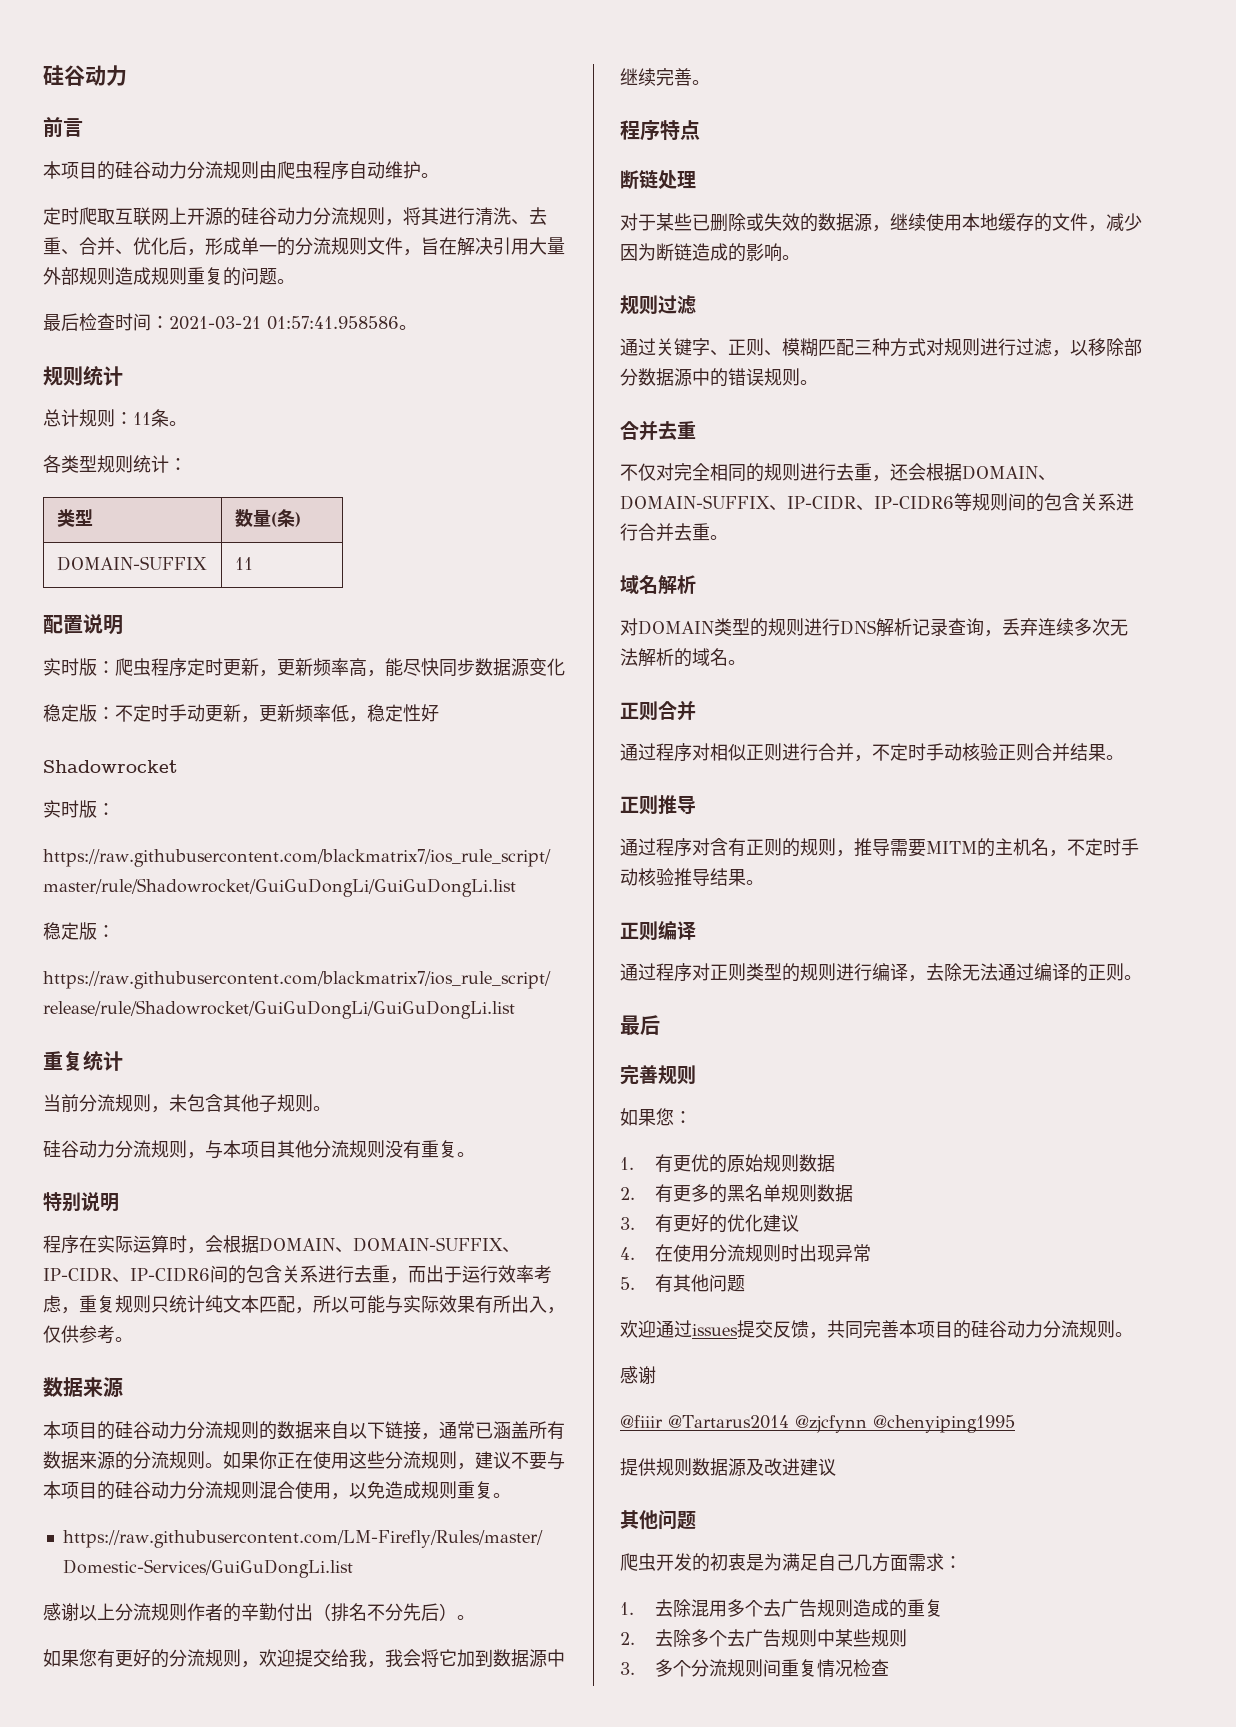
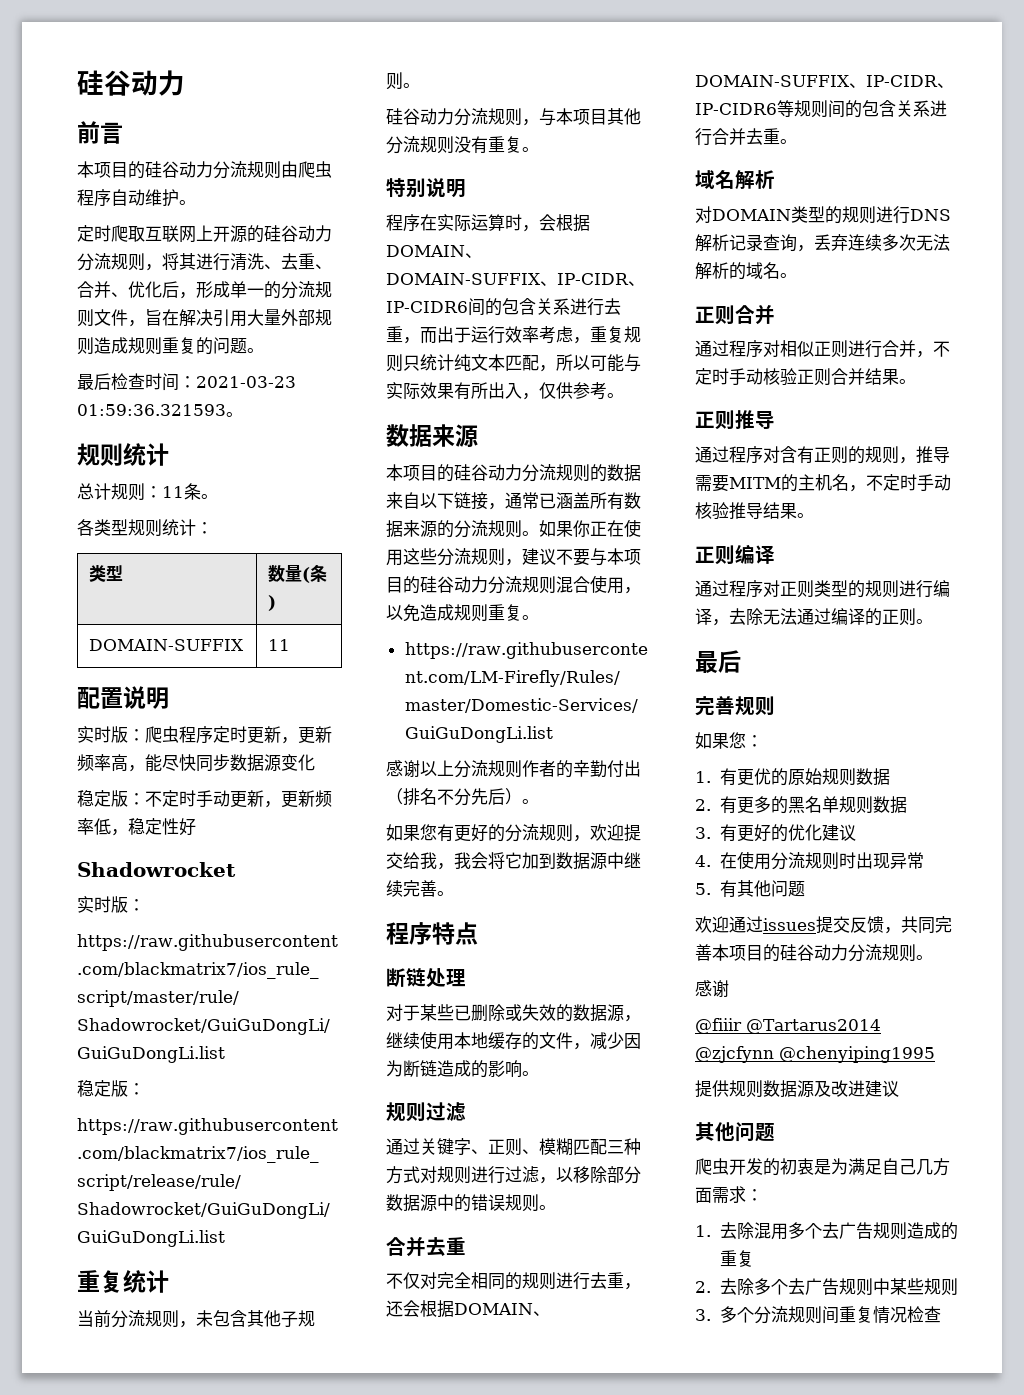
- 最后检查时间：2021-03-21 01:57:41.958586。
+ 最后检查时间：2021-03-23 01:59:36.321593。

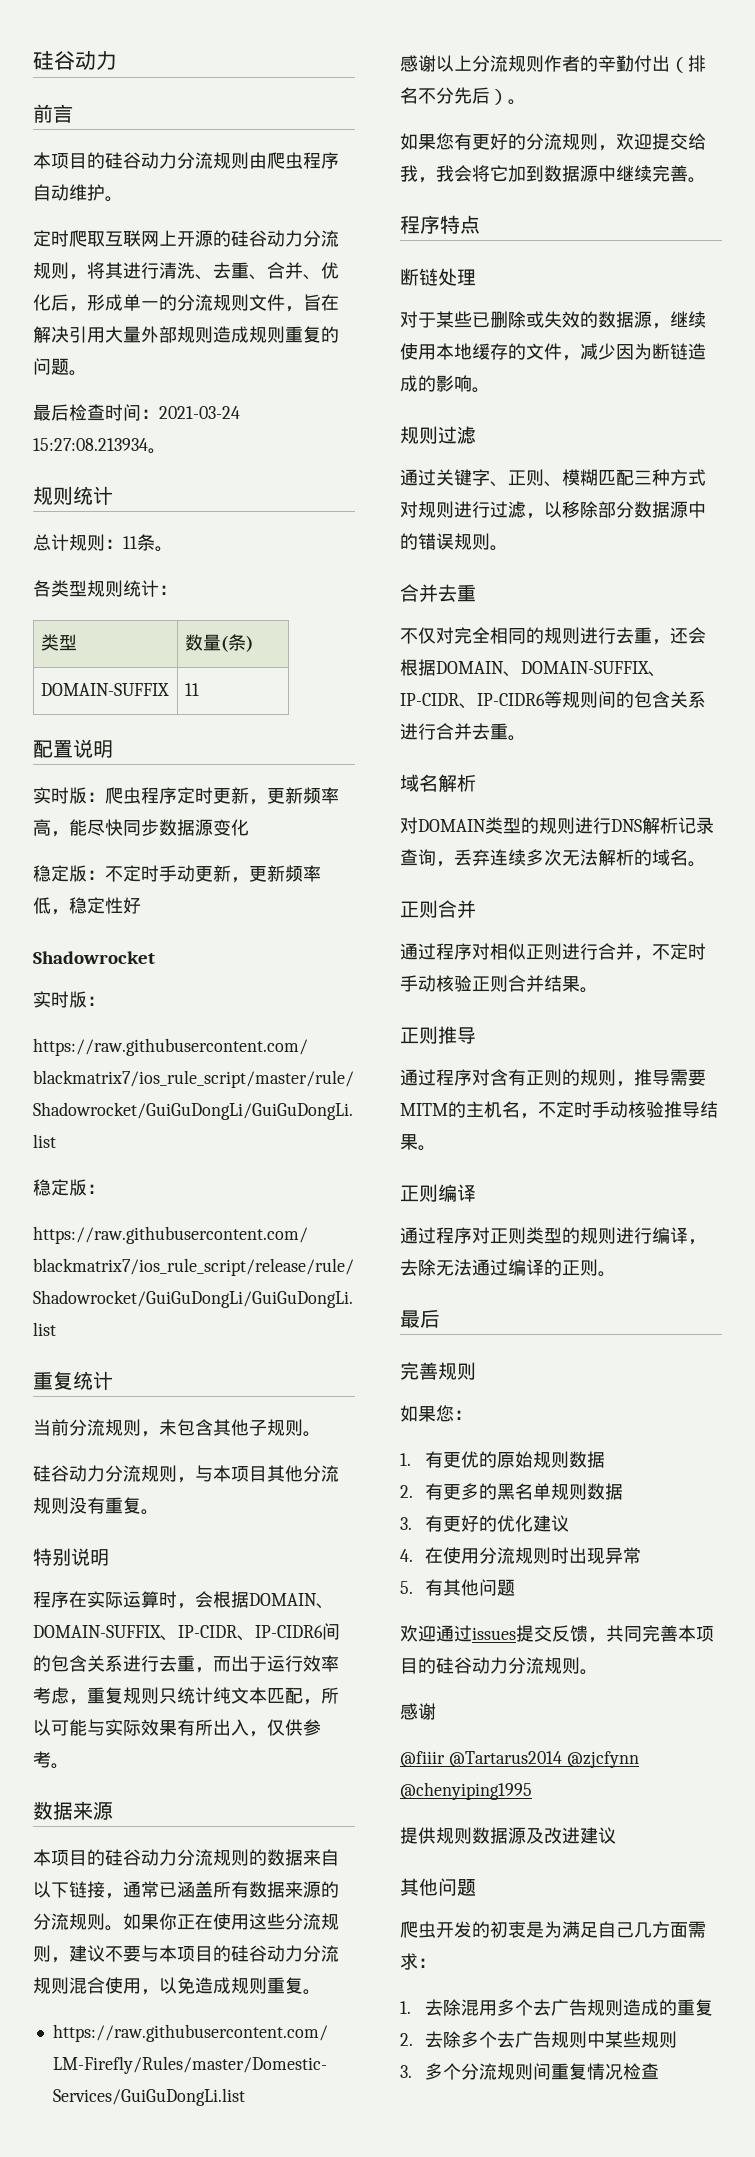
- 最后检查时间：2021-03-23 01:59:36.321593。
+ 最后检查时间：2021-03-24 15:27:08.213934。

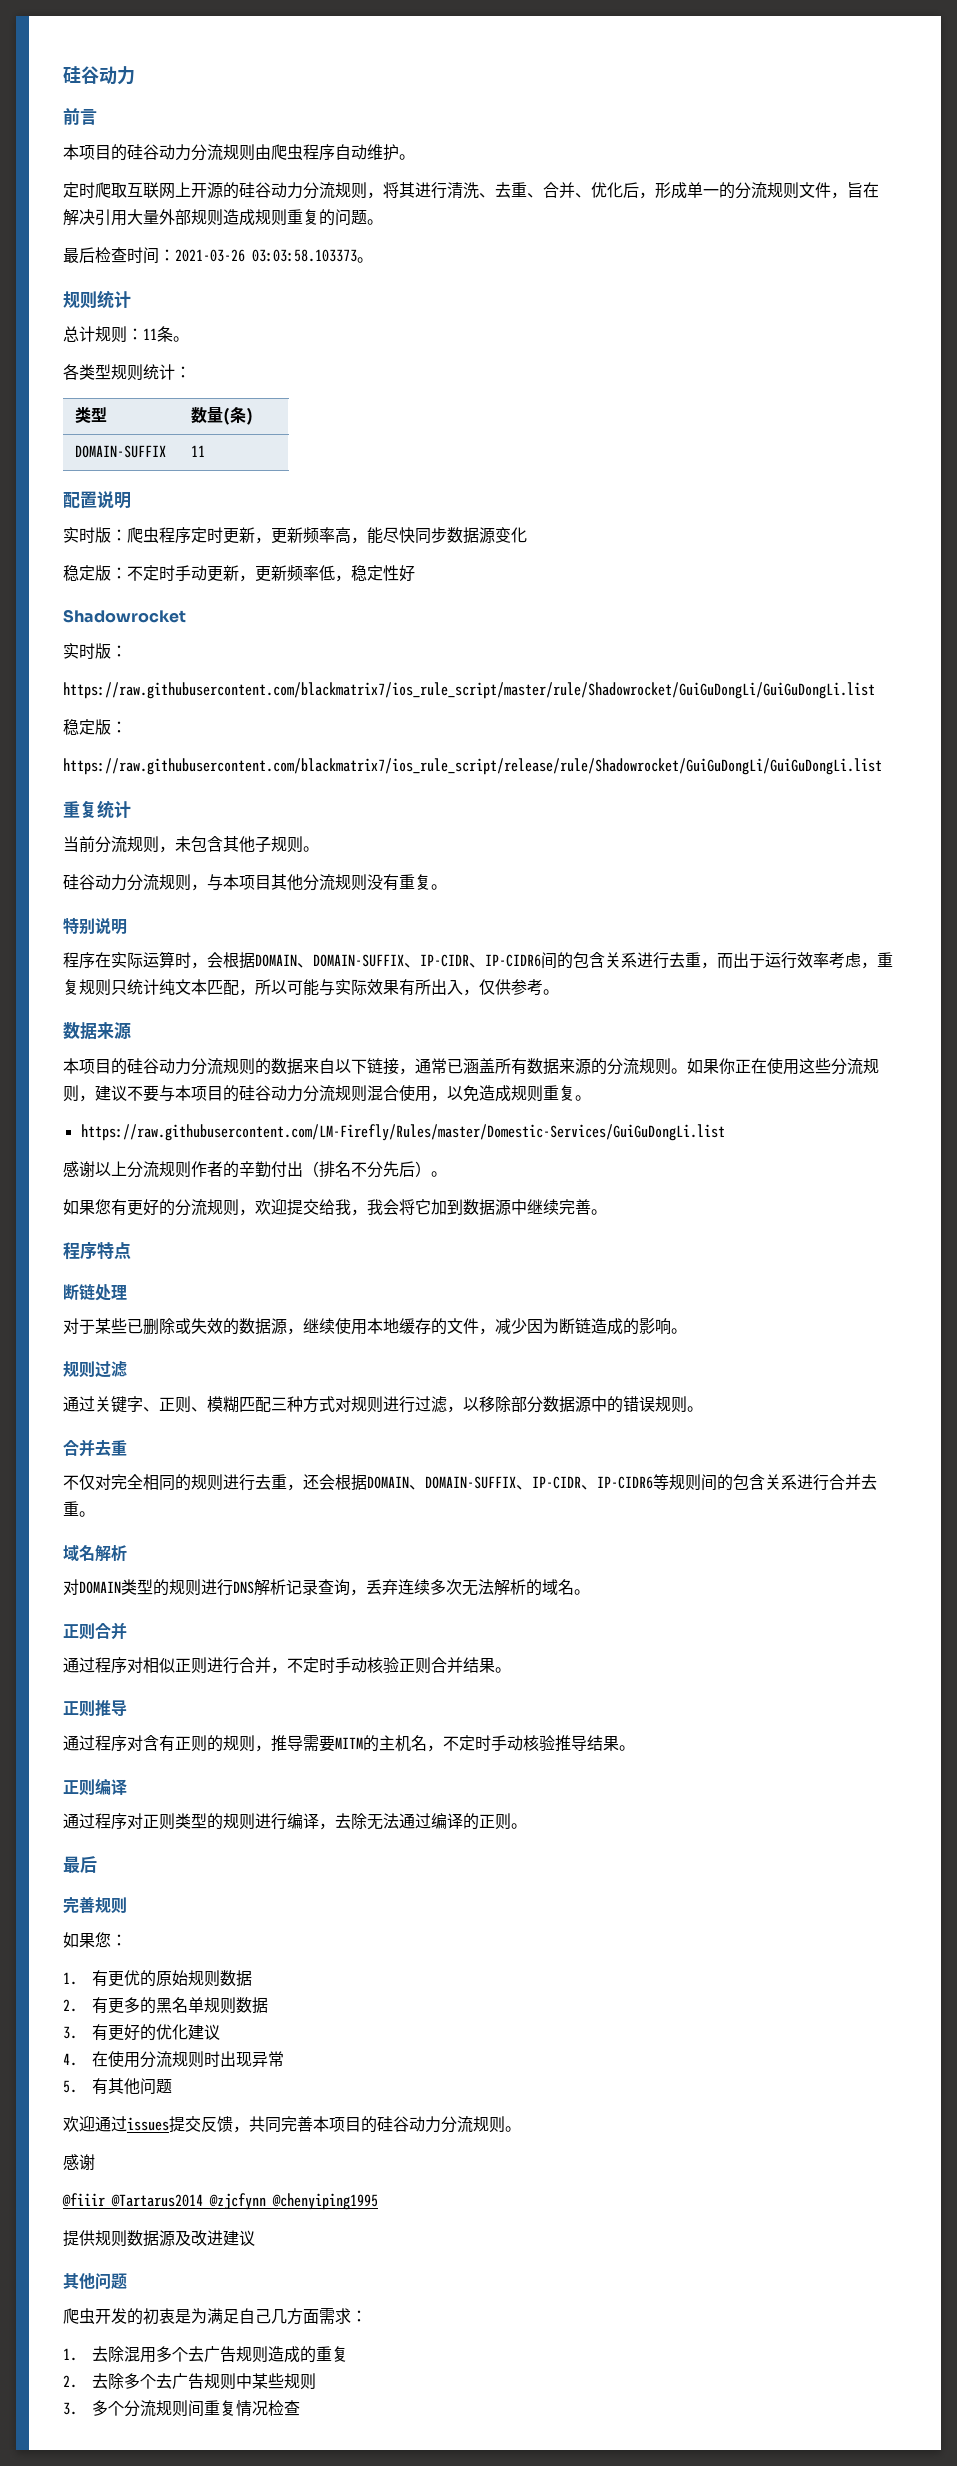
- 最后检查时间：2021-03-24 15:27:08.213934。
+ 最后检查时间：2021-03-26 03:03:58.103373。

